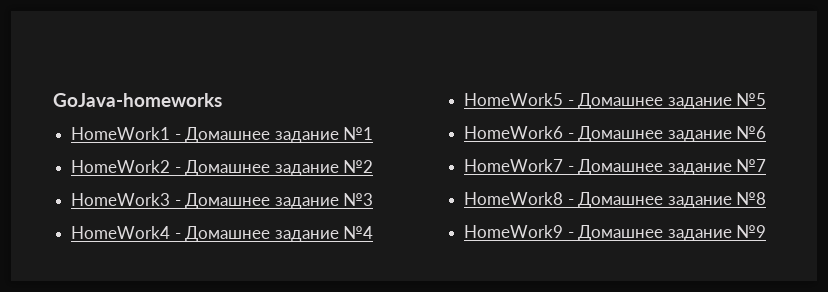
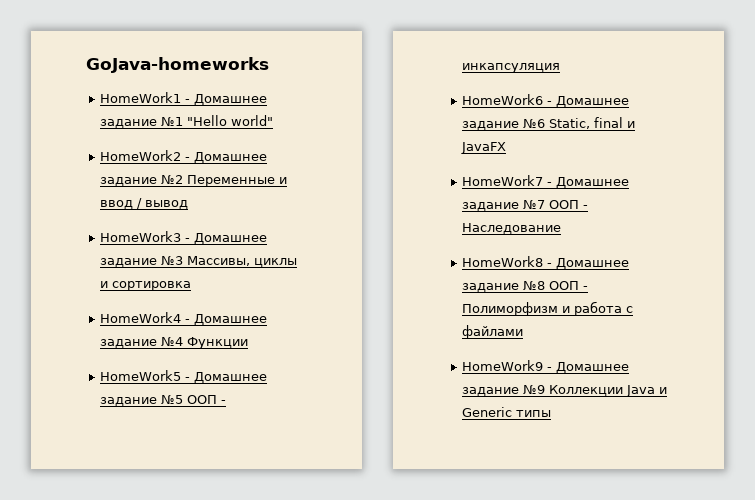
- HomeWork1 - Домашнее задание №1
+ HomeWork1 - Домашнее задание №1 "Hello world"
- HomeWork2 - Домашнее задание №2
+ HomeWork2 - Домашнее задание №2 Переменные и ввод / вывод
- HomeWork3 - Домашнее задание №3
+ HomeWork3 - Домашнее задание №3 Массивы, циклы и сортировка
- HomeWork4 - Домашнее задание №4
+ HomeWork4 - Домашнее задание №4 Функции
- HomeWork5 - Домашнее задание №5
+ HomeWork5 - Домашнее задание №5 ООП - инкапсуляция
- HomeWork6 - Домашнее задание №6
+ HomeWork6 - Домашнее задание №6 Static, final и JavaFX
- HomeWork7 - Домашнее задание №7
+ HomeWork7 - Домашнее задание №7 ООП - Наследование
- HomeWork8 - Домашнее задание №8
+ HomeWork8 - Домашнее задание №8 ООП - Полиморфизм и работа с файлами
- HomeWork9 - Домашнее задание №9
+ HomeWork9 - Домашнее задание №9 Коллекции Java и Generic типы

